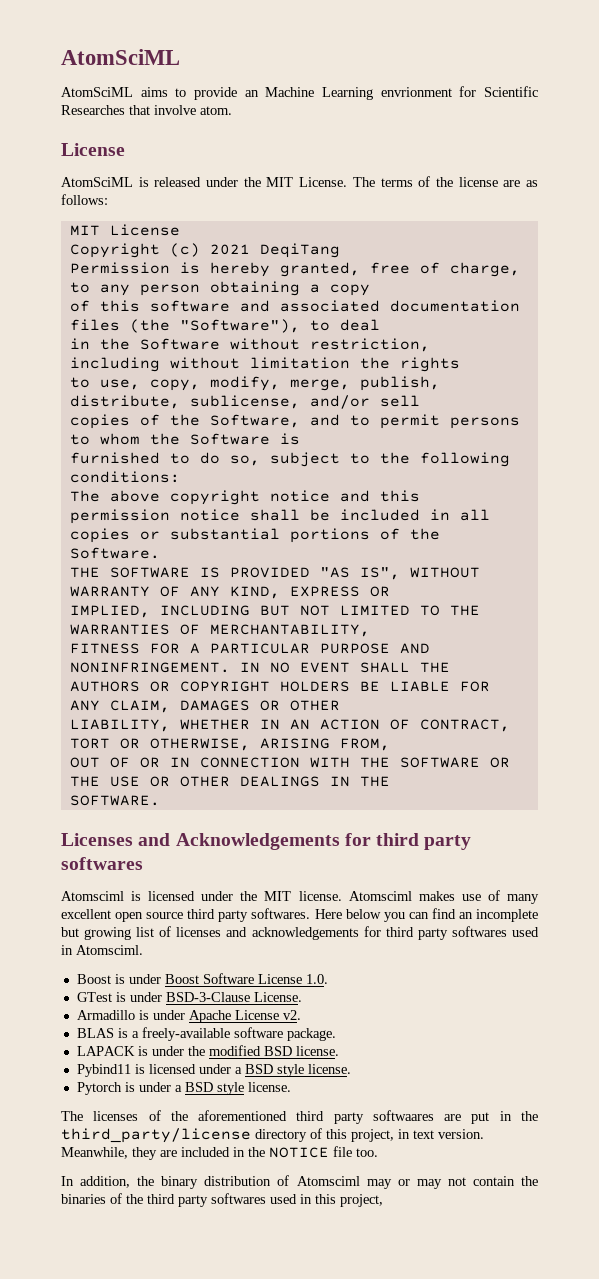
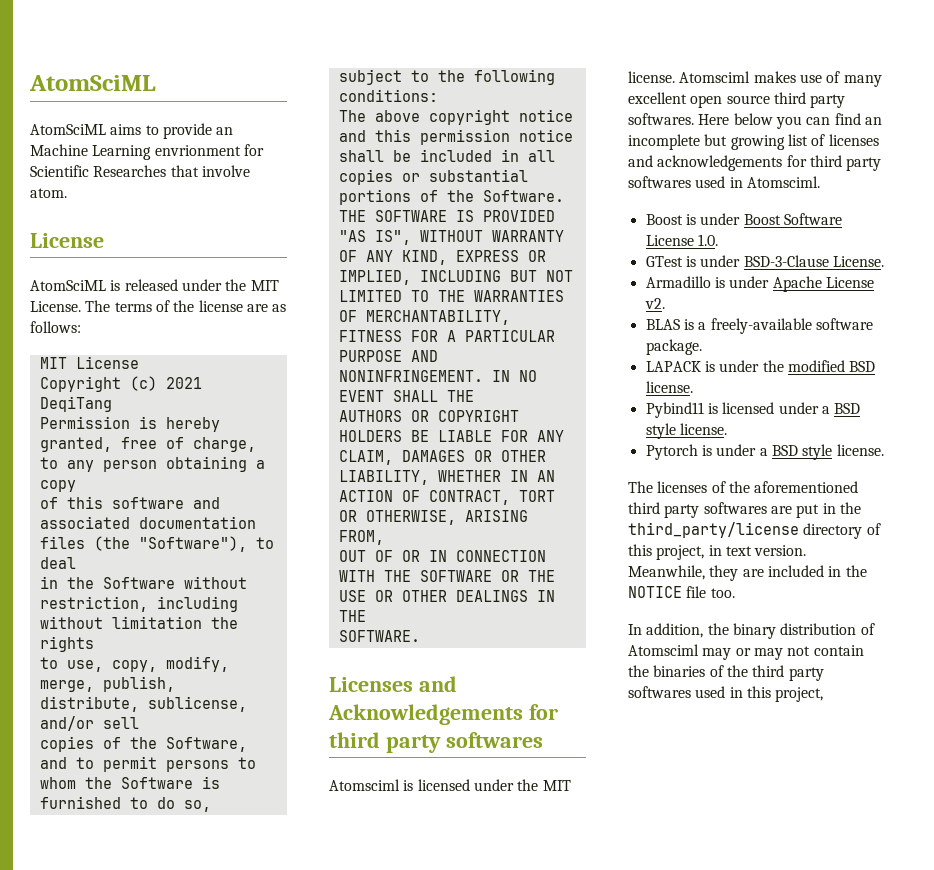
- The licenses of the aforementioned third party softwaares are put in the third_party/license directory of this project, in text version.
+ The licenses of the aforementioned third party softwares are put in the third_party/license directory of this project, in text version.

